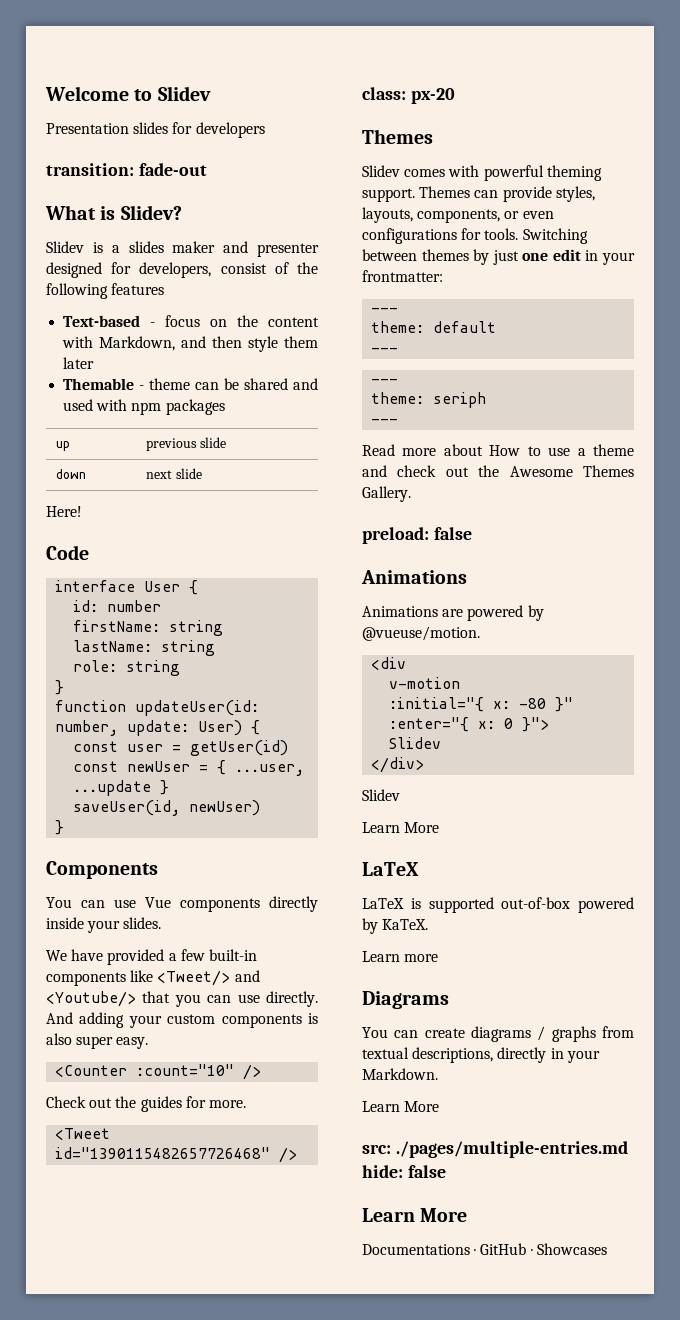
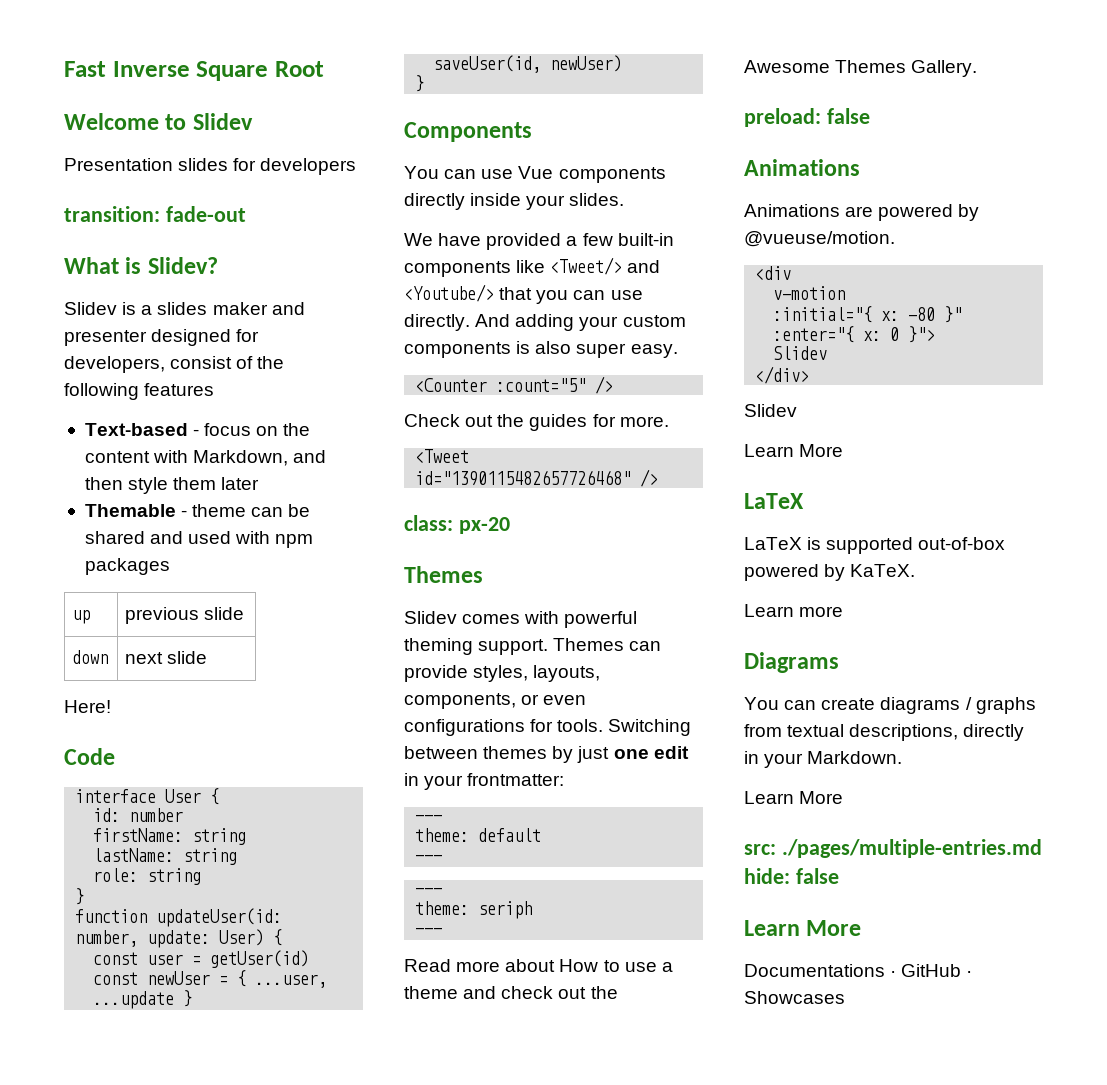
+ Fast Inverse Square Root
- <Counter :count="10" />
+ <Counter :count="5" />

